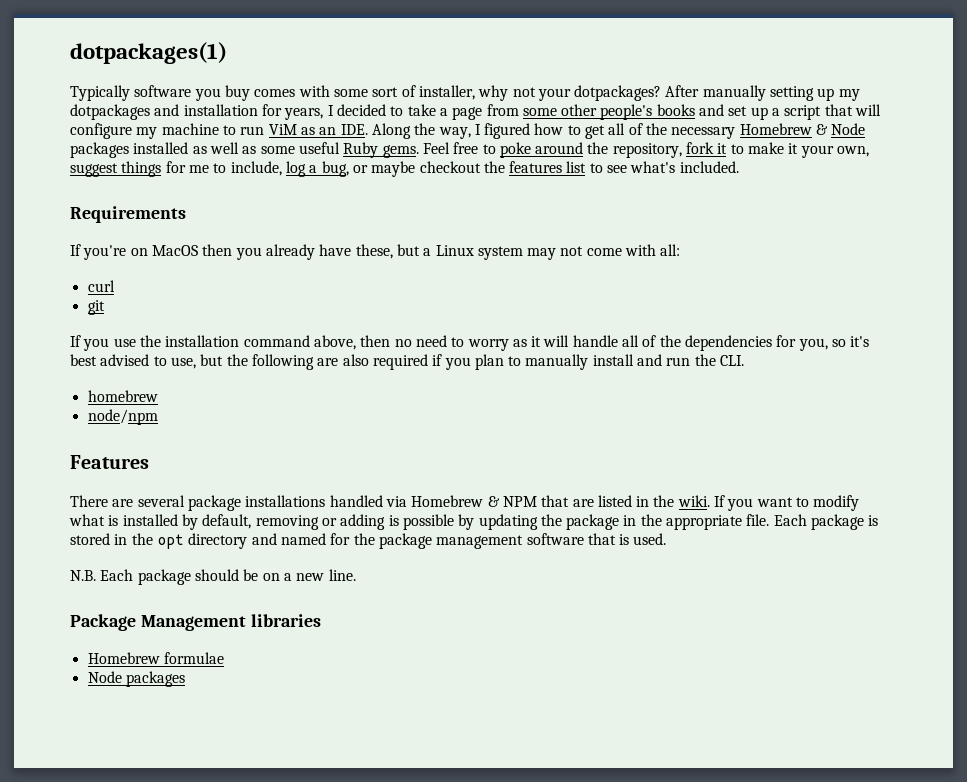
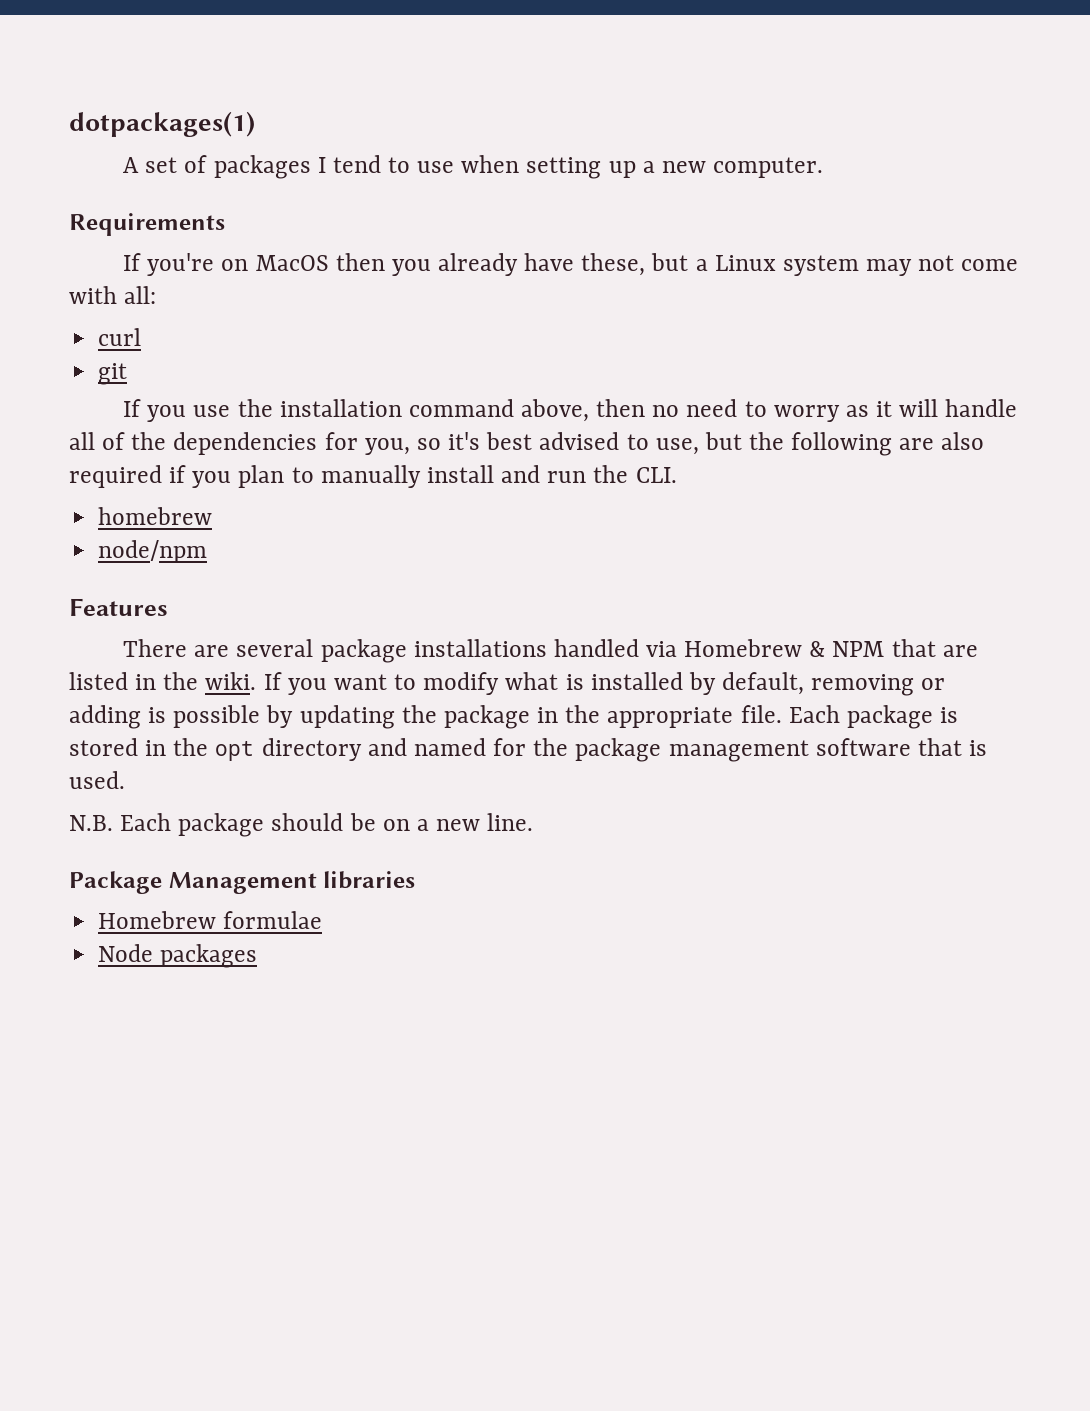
- Typically software you buy comes with some sort of installer, why not your dotpackages? After manually setting up my dotpackages and installation for years, I decided to take a page from some other people's books and set up a script that will configure my machine to run ViM as an IDE. Along the way, I figured how to get all of the necessary Homebrew & Node packages installed as well as some useful Ruby gems. Feel free to poke around the repository, fork it to make it your own, suggest things for me to include, log a bug, or maybe checkout the features list to see what's included.
+ A set of packages I tend to use when setting up a new computer.

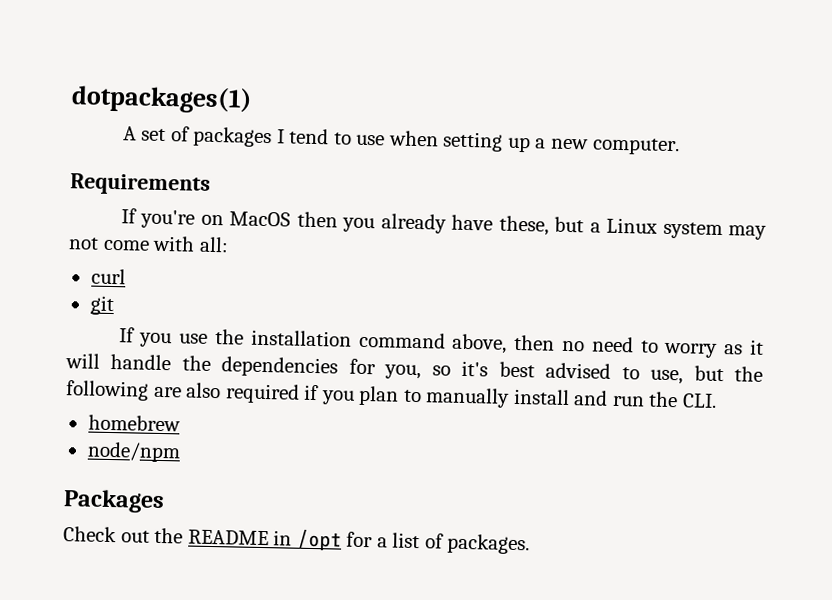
- If you use the installation command above, then no need to worry as it will handle all of the dependencies for you, so it's best advised to use, but the following are also required if you plan to manually install and run the CLI.
+ If you use the installation command above, then no need to worry as it will handle the dependencies for you, so it's best advised to use, but the following are also required if you plan to manually install and run the CLI.
- Features
- There are several package installations handled via Homebrew & NPM that are listed in the wiki. If you want to modify what is installed by default, removing or adding is possible by updating the package in the appropriate file. Each package is stored in the opt directory and named for the package management software that is used.
- N.B. Each package should be on a new line.
- Package Management libraries
- Homebrew formulae
- Node packages
+ Packages
+ Check out the README in /opt for a list of packages.

